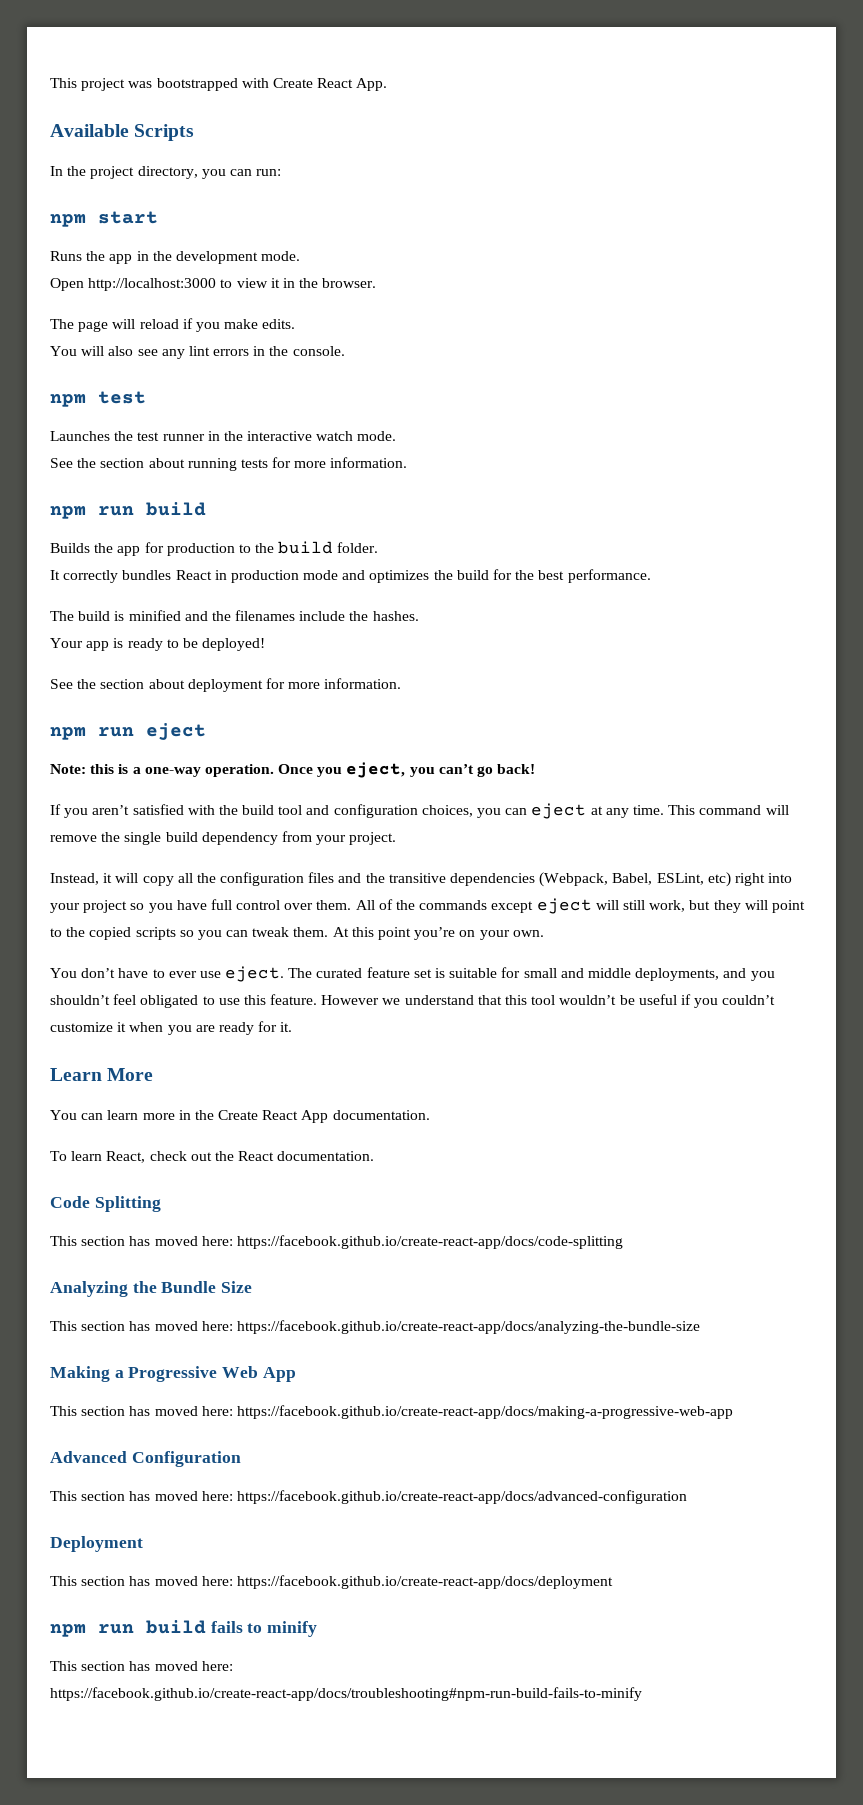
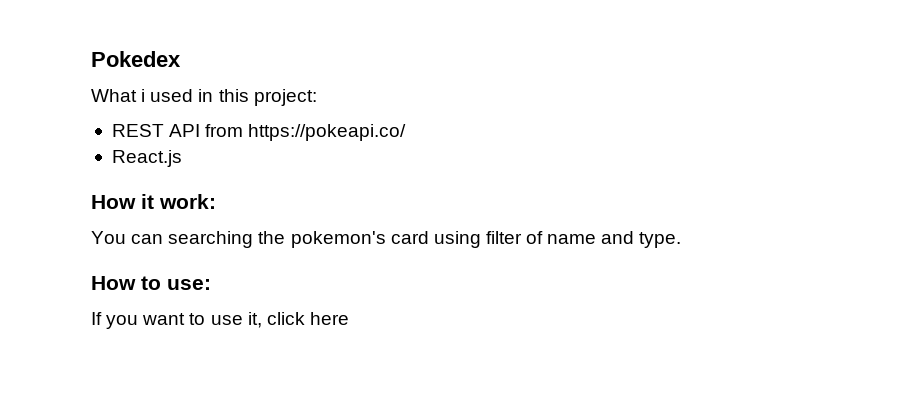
- This project was bootstrapped with Create React App.
- Available Scripts
- In the project directory, you can run:
- npm start
- Runs the app in the development mode.
- Open http://localhost:3000 to view it in the browser.
- The page will reload if you make edits.
- You will also see any lint errors in the console.
- npm test
- Launches the test runner in the interactive watch mode.
- See the section about running tests for more information.
- npm run build
- Builds the app for production to the build folder.
- It correctly bundles React in production mode and optimizes the build for the best performance.
- The build is minified and the filenames include the hashes.
- Your app is ready to be deployed!
- See the section about deployment for more information.
- npm run eject
- Note: this is a one-way operation. Once you eject, you can’t go back!
- If you aren’t satisfied with the build tool and configuration choices, you can eject at any time. This command will remove the single build dependency from your project.
- Instead, it will copy all the configuration files and the transitive dependencies (Webpack, Babel, ESLint, etc) right into your project so you have full control over them. All of the commands except eject will still work, but they will point to the copied scripts so you can tweak them. At this point you’re on your own.
- You don’t have to ever use eject. The curated feature set is suitable for small and middle deployments, and you shouldn’t feel obligated to use this feature. However we understand that this tool wouldn’t be useful if you couldn’t customize it when you are ready for it.
- Learn More
- You can learn more in the Create React App documentation.
- To learn React, check out the React documentation.
- Code Splitting
- This section has moved here: https://facebook.github.io/create-react-app/docs/code-splitting
- Analyzing the Bundle Size
- This section has moved here: https://facebook.github.io/create-react-app/docs/analyzing-the-bundle-size
- Making a Progressive Web App
- This section has moved here: https://facebook.github.io/create-react-app/docs/making-a-progressive-web-app
- Advanced Configuration
- This section has moved here: https://facebook.github.io/create-react-app/docs/advanced-configuration
- Deployment
- This section has moved here: https://facebook.github.io/create-react-app/docs/deployment
- npm run build fails to minify
- This section has moved here: https://facebook.github.io/create-react-app/docs/troubleshooting#npm-run-build-fails-to-minify
+ Pokedex
+ What i used in this project:
+ REST API from https://pokeapi.co/
+ React.js
+ How it work:
+ You can searching the pokemon's card using filter of name and type.
+ How to use:
+ If you want to use it, click here

